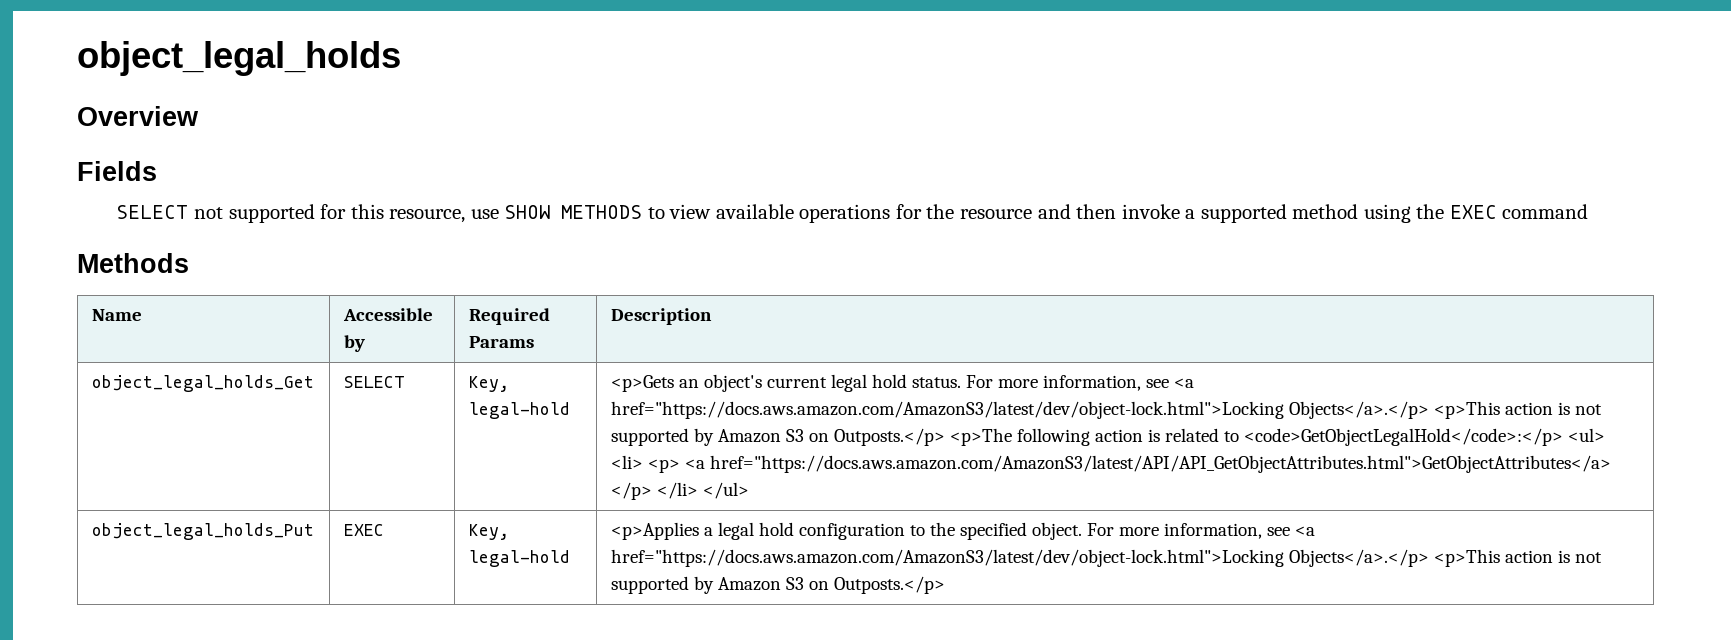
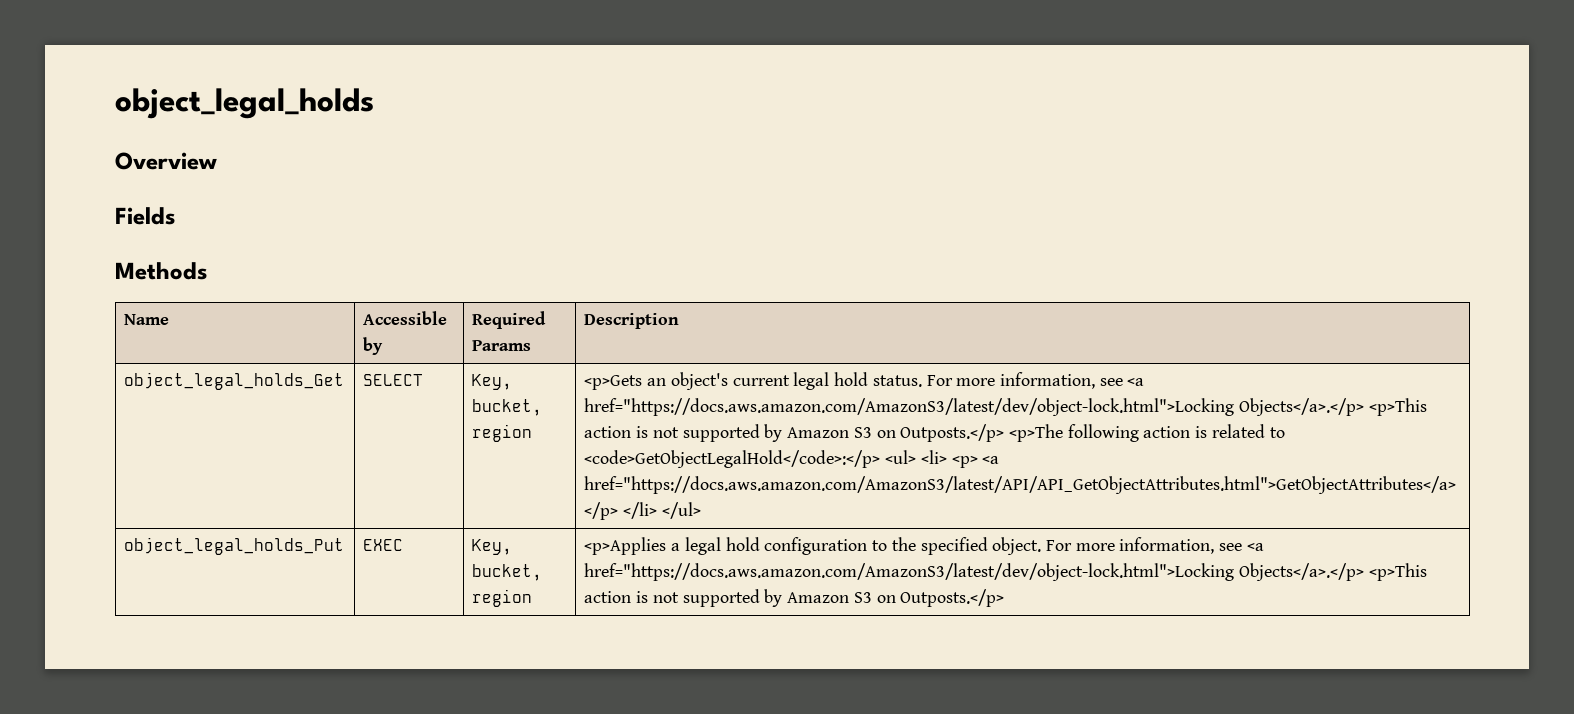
- SELECT not supported for this resource, use SHOW METHODS to view available operations for the resource and then invoke a supported method using the EXEC command
- SELECT | Key, legal-hold
+ SELECT | Key, bucket, region
- object_legal_holds_Put | EXEC | Key, legal-hold | <p>Applies a legal hold configuration to the specified object. For more information, see <a href="https://docs.aws.amazon.com/AmazonS3/latest/dev/object-lock.html">Locking Objects</a>.</p> <p>This action is not supported by Amazon S3 on Outposts.</p>
+ object_legal_holds_Put | EXEC | Key, bucket, region | <p>Applies a legal hold configuration to the specified object. For more information, see <a href="https://docs.aws.amazon.com/AmazonS3/latest/dev/object-lock.html">Locking Objects</a>.</p> <p>This action is not supported by Amazon S3 on Outposts.</p>

